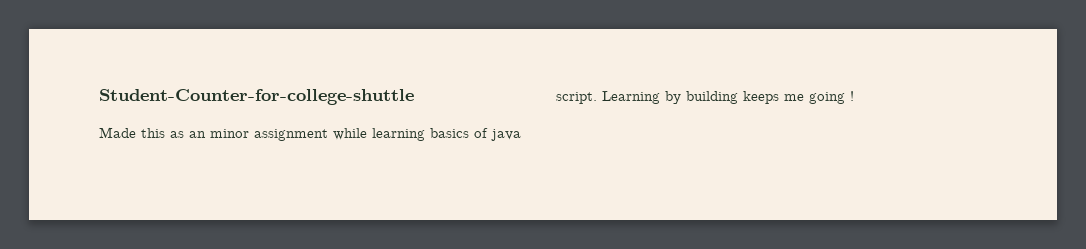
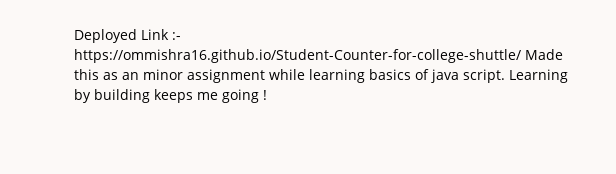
- Student-Counter-for-college-shuttle
- Made this as an minor assignment while learning basics of java script.
+ Deployed Link :- https://ommishra16.github.io/Student-Counter-for-college-shuttle/ Made this as an minor assignment while learning basics of java script.

